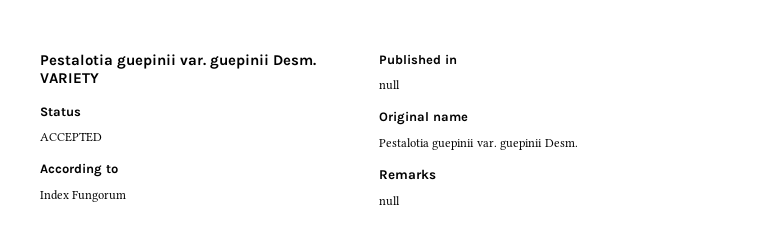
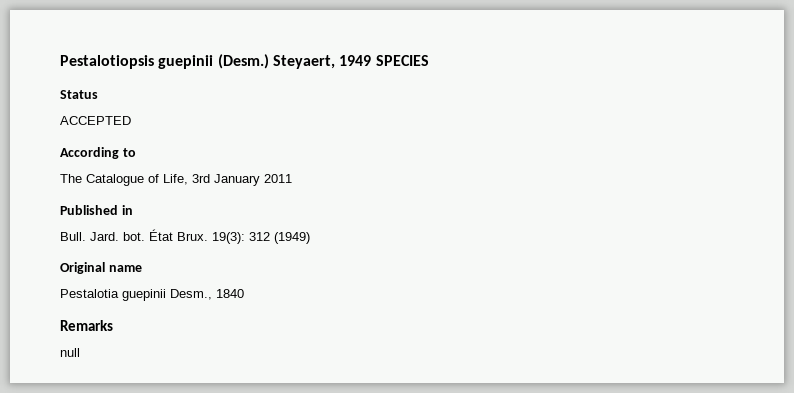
- Pestalotia guepinii var. guepinii Desm. VARIETY
+ Pestalotiopsis guepinii (Desm.) Steyaert, 1949 SPECIES
  Status
  ACCEPTED
  According to
- Index Fungorum
+ The Catalogue of Life, 3rd January 2011
  Published in
- null
+ Bull. Jard. bot. État Brux. 19(3): 312 (1949)
  Original name
- Pestalotia guepinii var. guepinii Desm.
+ Pestalotia guepinii Desm., 1840

